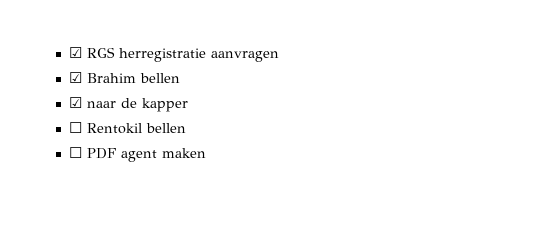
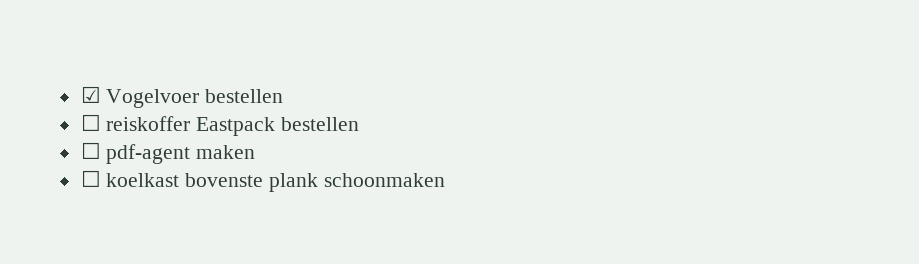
- ☑ RGS herregistratie aanvragen
- ☑ Brahim bellen
- ☑ naar de kapper
- ☐ Rentokil bellen
- ☐ PDF agent maken
+ ☑ Vogelvoer bestellen
+ ☐ reiskoffer Eastpack bestellen
+ ☐ pdf-agent maken
+ ☐ koelkast bovenste plank schoonmaken

